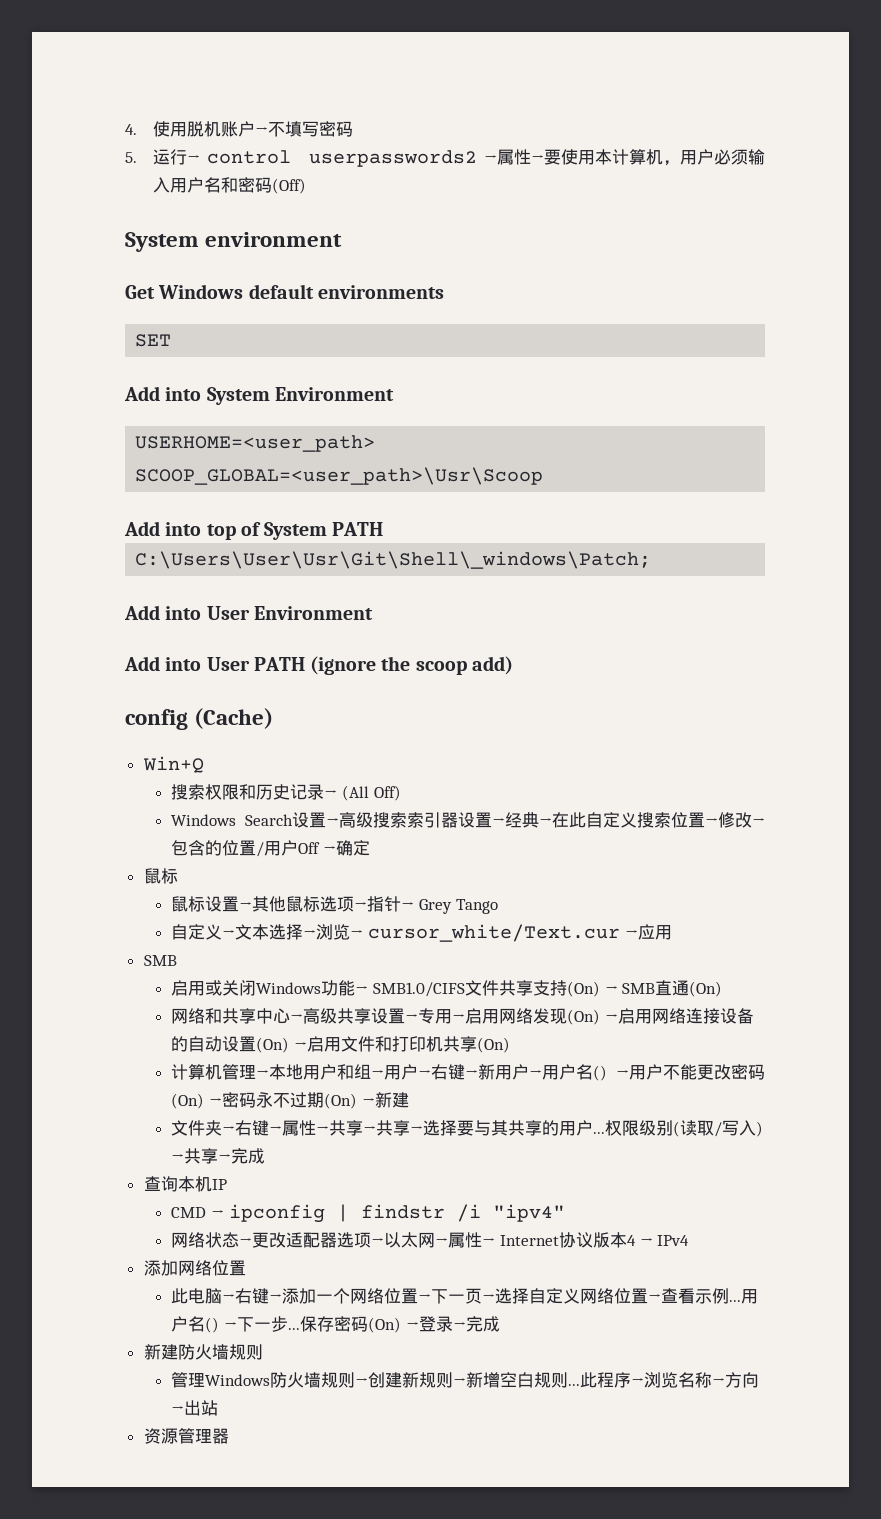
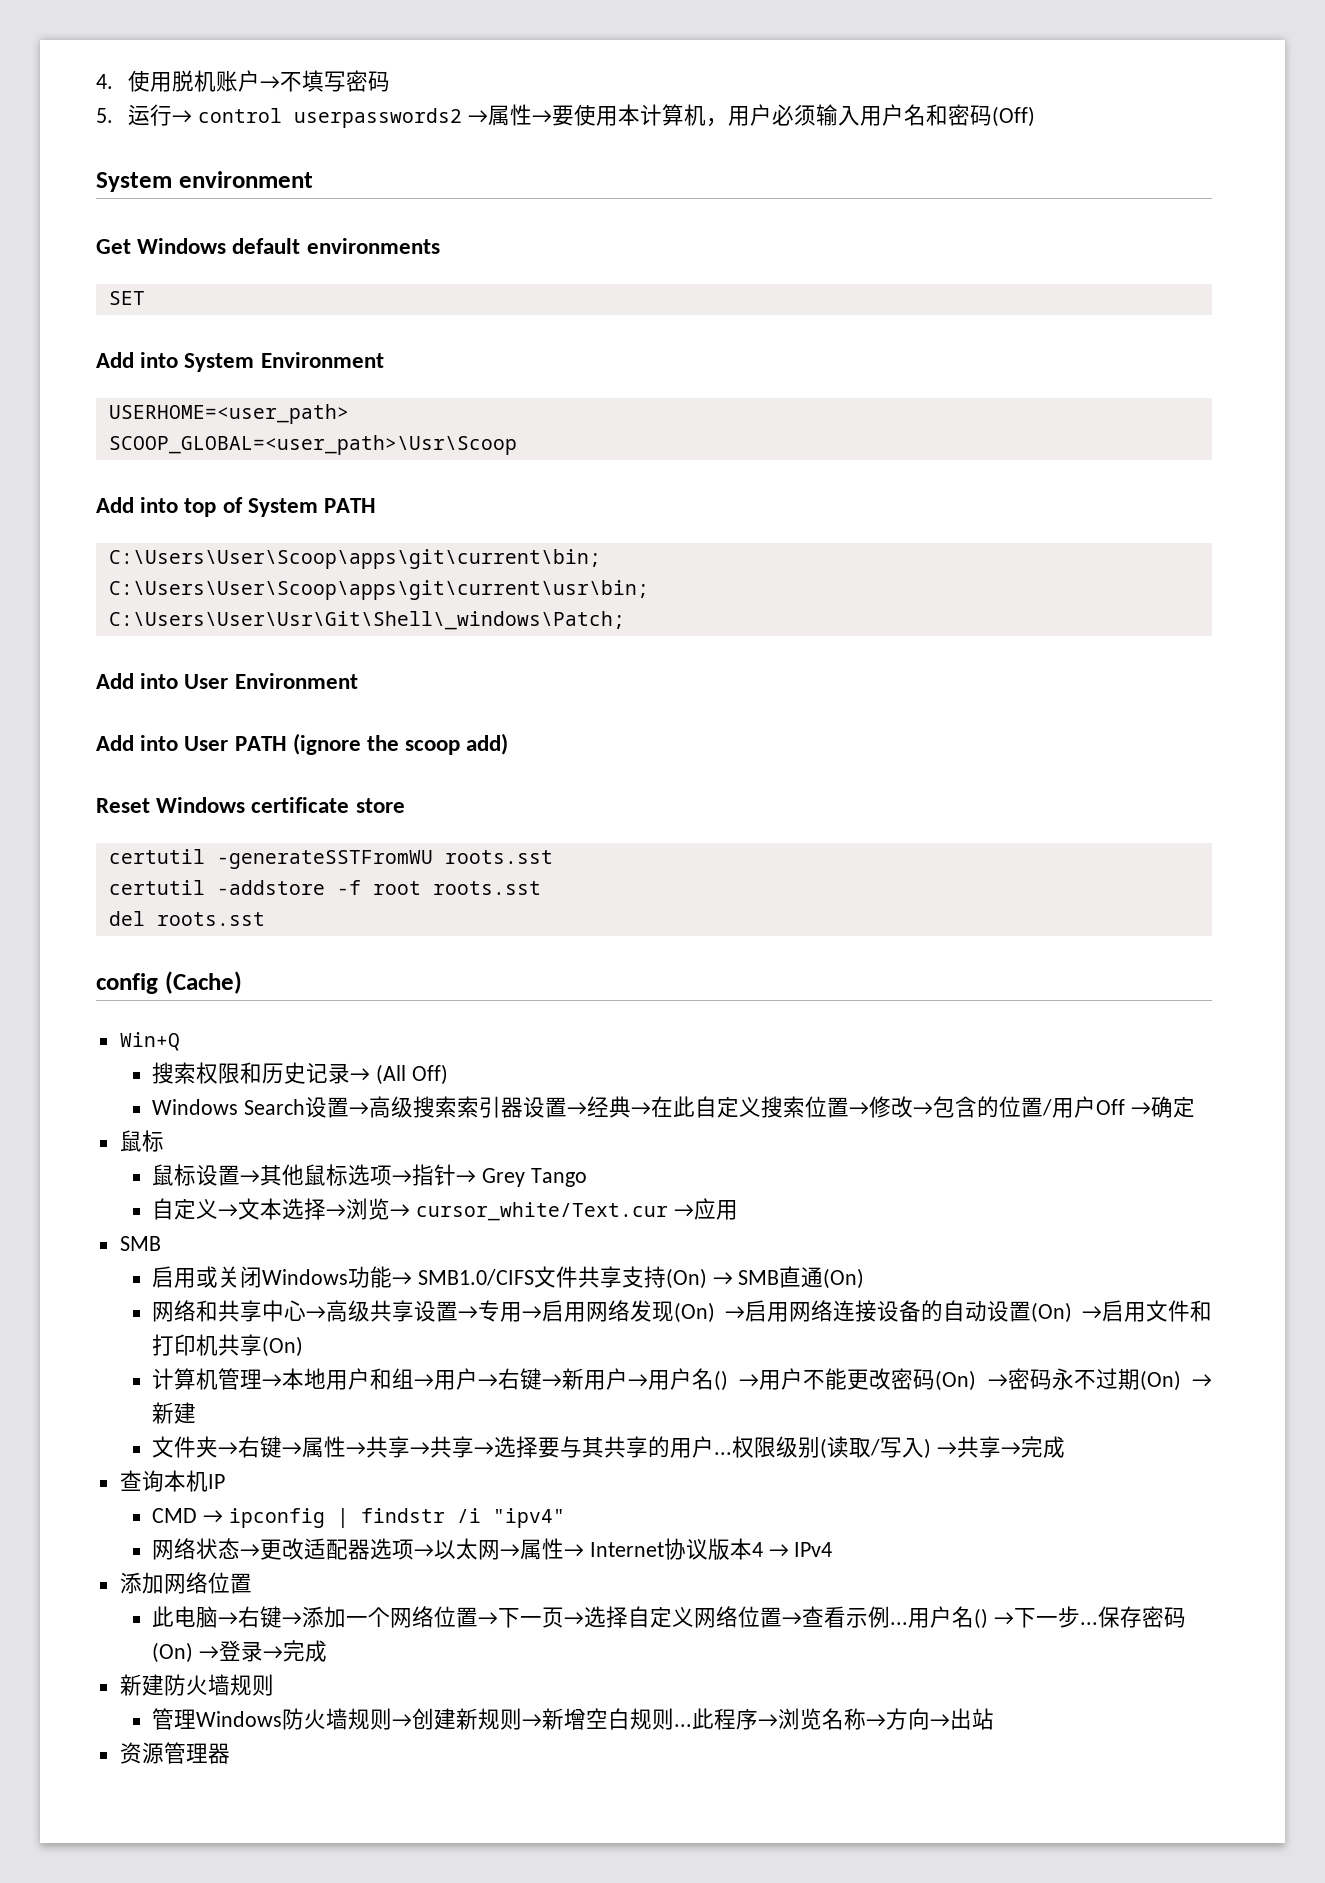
+ C:\Users\User\Scoop\apps\git\current\bin;
+ C:\Users\User\Scoop\apps\git\current\usr\bin;
+ Reset Windows certificate store
+ certutil -generateSSTFromWU roots.sst
+ certutil -addstore -f root roots.sst
+ del roots.sst

